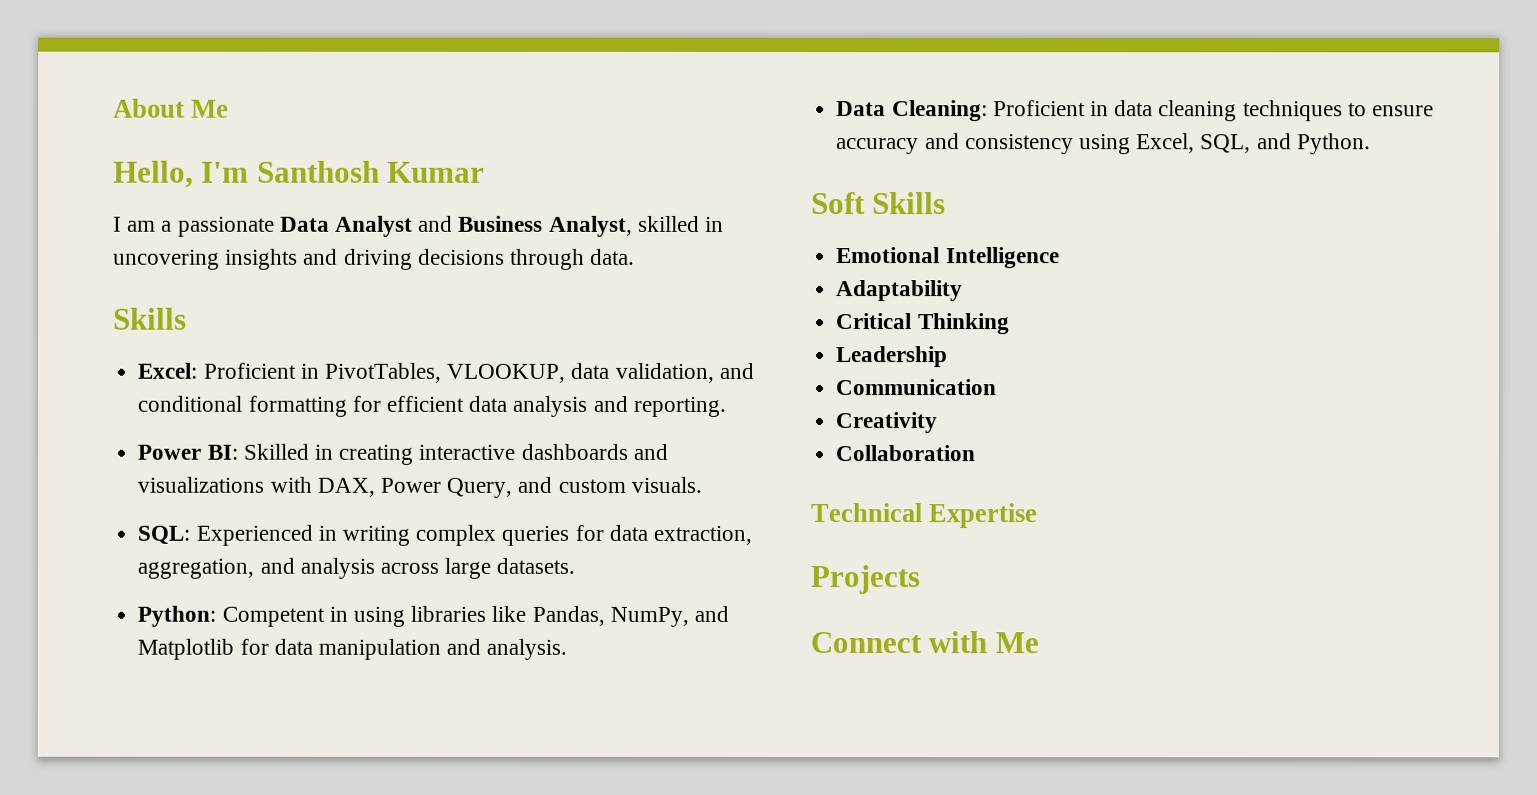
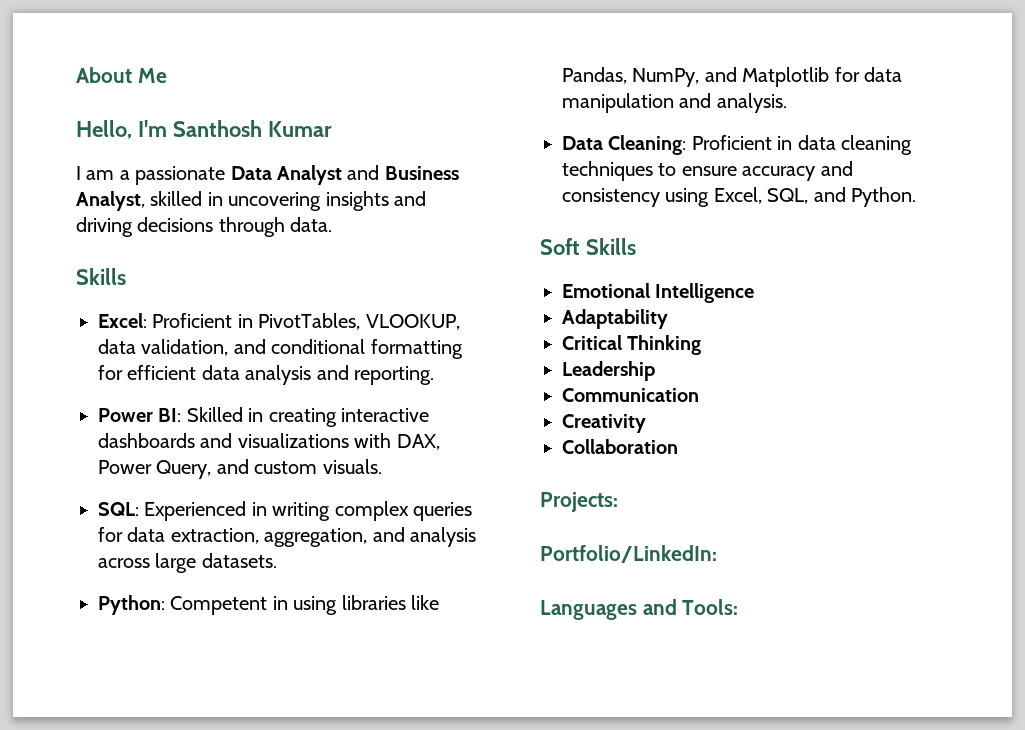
- Technical Expertise
- Projects
- Connect with Me
+ Projects:
+ Portfolio/LinkedIn:
+ Languages and Tools:

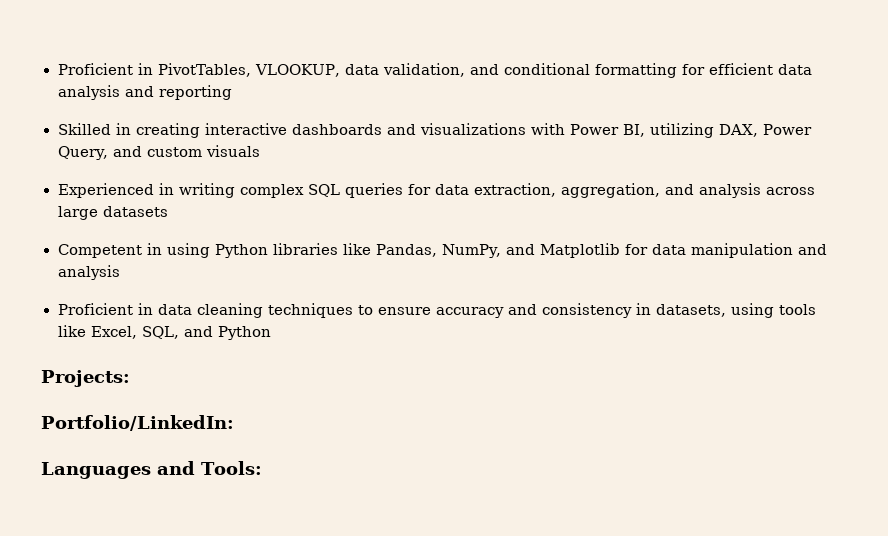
- About Me
- Hello, I'm Santhosh Kumar
- I am a passionate Data Analyst and Business Analyst, skilled in uncovering insights and driving decisions through data.
- Skills
- Excel: Proficient in PivotTables, VLOOKUP, data validation, and conditional formatting for efficient data analysis and reporting.
- Power BI: Skilled in creating interactive dashboards and visualizations with DAX, Power Query, and custom visuals.
- SQL: Experienced in writing complex queries for data extraction, aggregation, and analysis across large datasets.
- Python: Competent in using libraries like Pandas, NumPy, and Matplotlib for data manipulation and analysis.
- Data Cleaning: Proficient in data cleaning techniques to ensure accuracy and consistency using Excel, SQL, and Python.
- Soft Skills
- Emotional Intelligence
- Adaptability
- Critical Thinking
- Leadership
- Communication
- Creativity
- Collaboration
+ Proficient in PivotTables, VLOOKUP, data validation, and conditional formatting for efficient data analysis and reporting
+ Skilled in creating interactive dashboards and visualizations with Power BI, utilizing DAX, Power Query, and custom visuals
+ Experienced in writing complex SQL queries for data extraction, aggregation, and analysis across large datasets
+ Competent in using Python libraries like Pandas, NumPy, and Matplotlib for data manipulation and analysis
+ Proficient in data cleaning techniques to ensure accuracy and consistency in datasets, using tools like Excel, SQL, and Python

